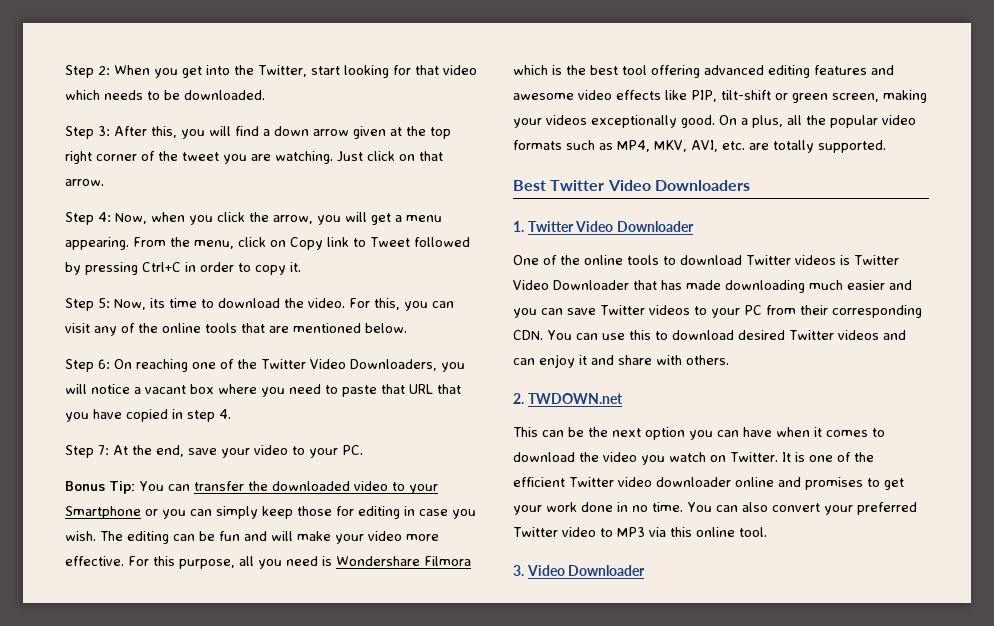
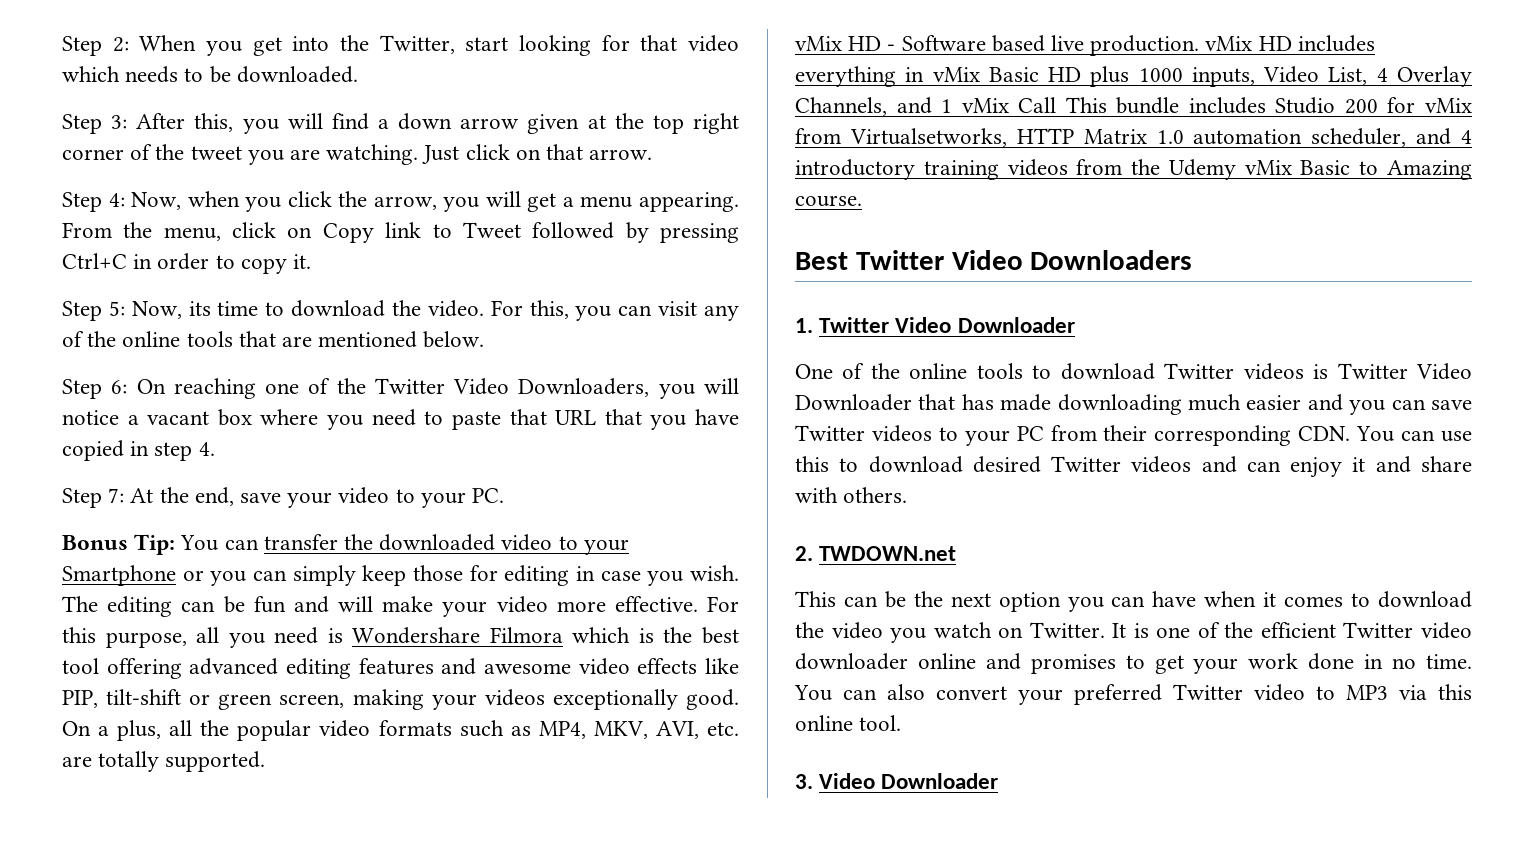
+ vMix HD - Software based live production. vMix HD includes everything in vMix Basic HD plus 1000 inputs, Video List, 4 Overlay Channels, and 1 vMix Call This bundle includes Studio 200 for vMix from Virtualsetworks, HTTP Matrix 1.0 automation scheduler, and 4 introductory training videos from the Udemy vMix Basic to Amazing course.

